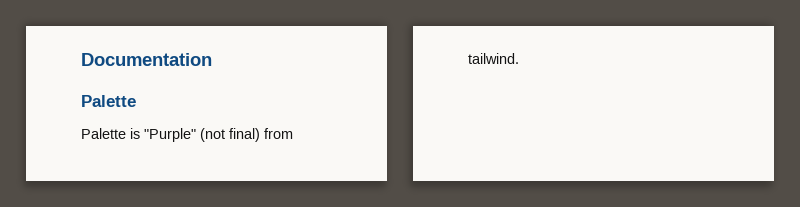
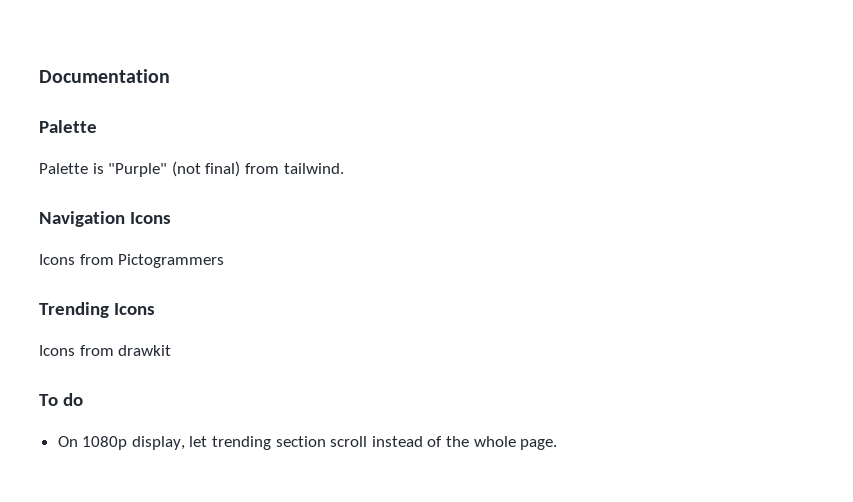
+ Navigation Icons
+ Icons from Pictogrammers
+ Trending Icons
+ Icons from drawkit
+ To do
+ On 1080p display, let trending section scroll instead of the whole page.

